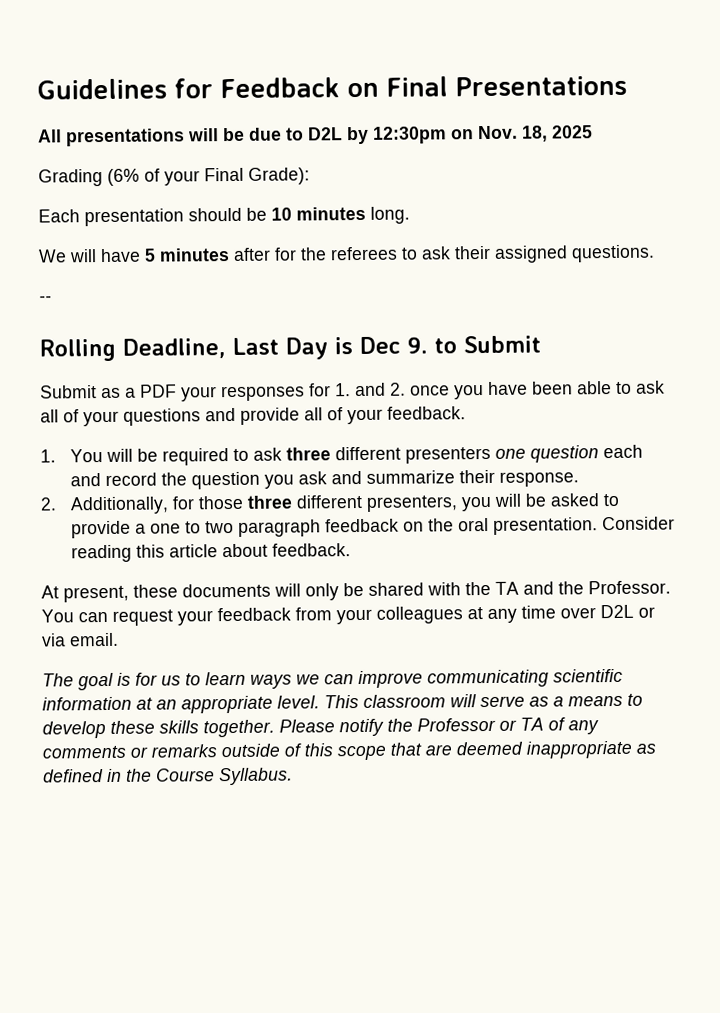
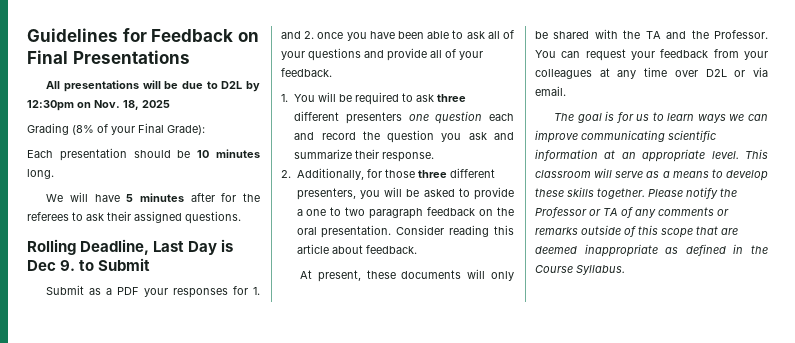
- Grading (6% of your Final Grade):
+ Grading (8% of your Final Grade):
- --

